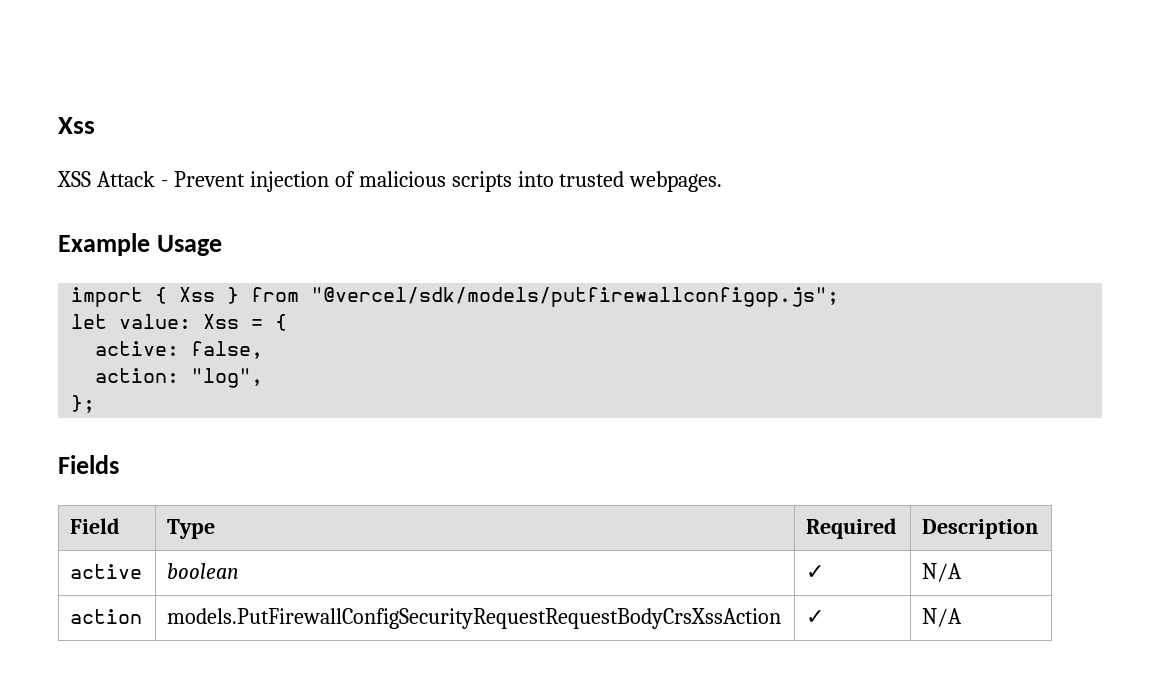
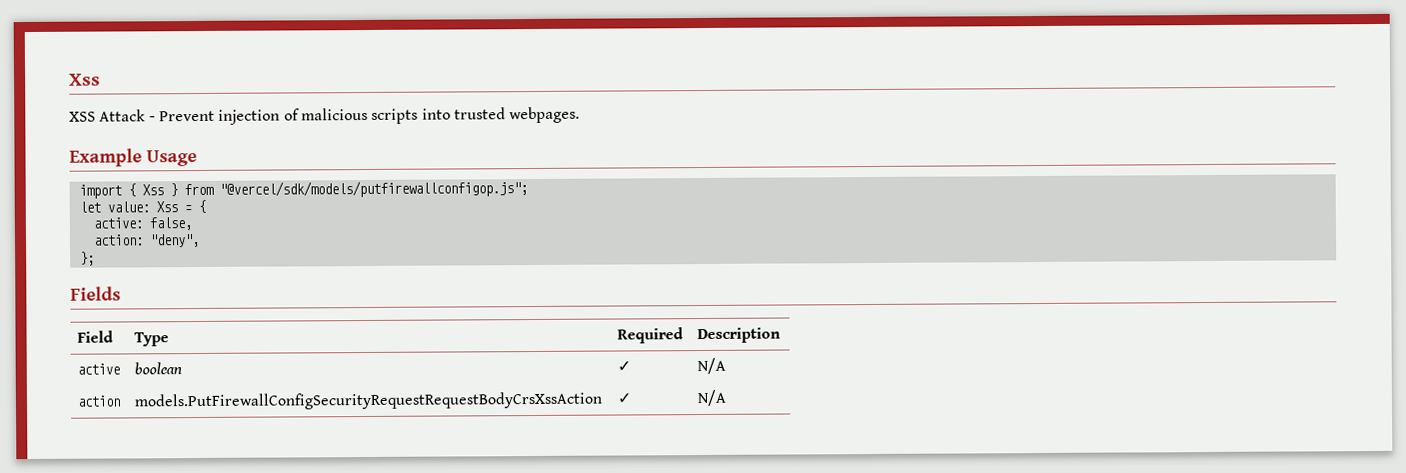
- action: "log",
+ action: "deny",

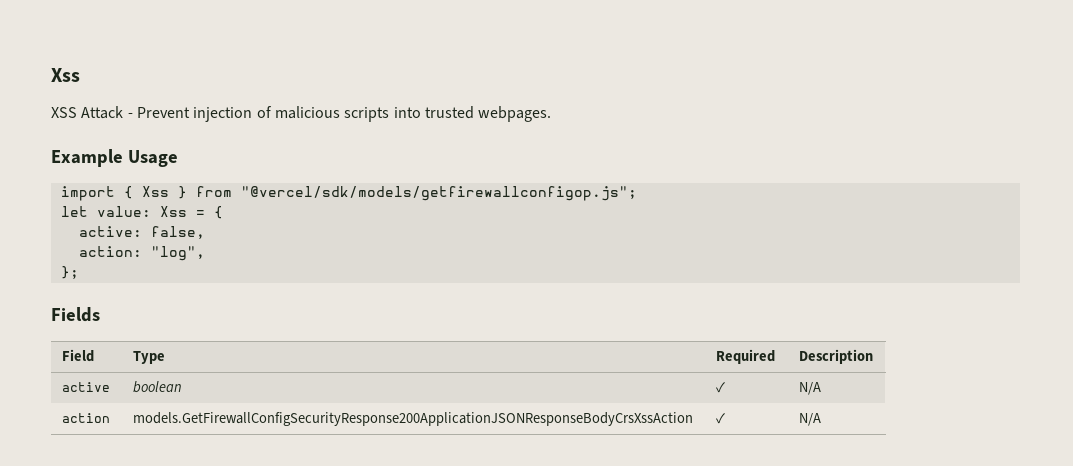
- import { Xss } from "@vercel/sdk/models/putfirewallconfigop.js";
+ import { Xss } from "@vercel/sdk/models/getfirewallconfigop.js";
- action: "deny",
+ action: "log",
- action | models.PutFirewallConfigSecurityRequestRequestBodyCrsXssAction | ✓ | N/A
+ action | models.GetFirewallConfigSecurityResponse200ApplicationJSONResponseBodyCrsXssAction | ✓ | N/A

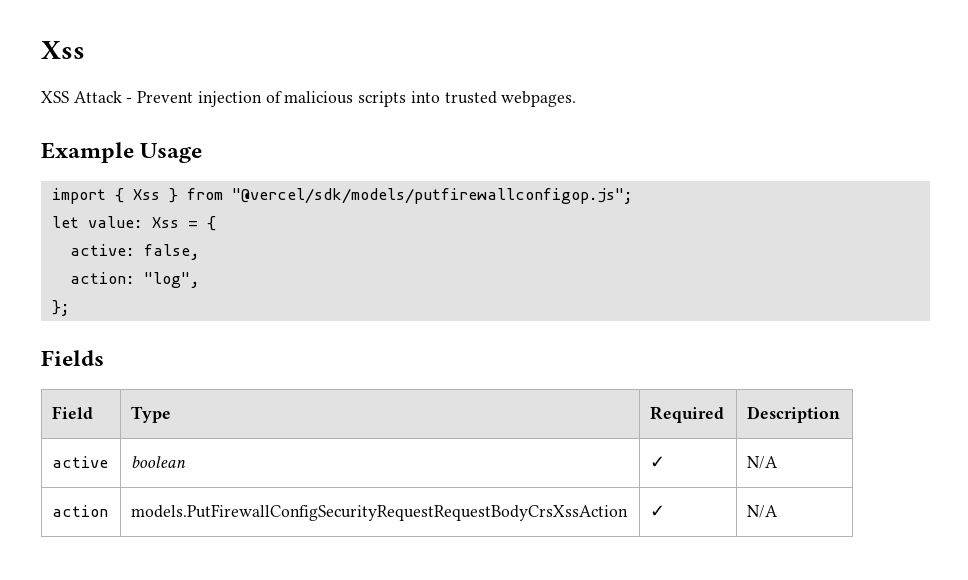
- import { Xss } from "@vercel/sdk/models/getfirewallconfigop.js";
+ import { Xss } from "@vercel/sdk/models/putfirewallconfigop.js";
- action | models.GetFirewallConfigSecurityResponse200ApplicationJSONResponseBodyCrsXssAction | ✓ | N/A
+ action | models.PutFirewallConfigSecurityRequestRequestBodyCrsXssAction | ✓ | N/A

